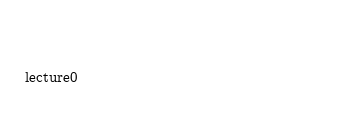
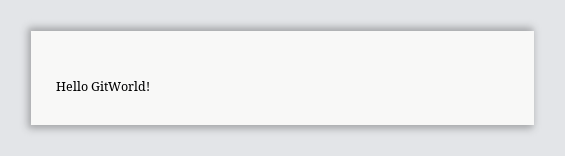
- lecture0
+ Hello GitWorld!

